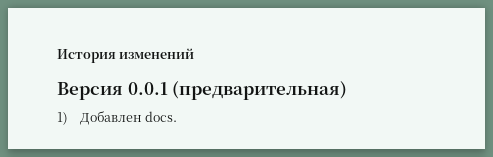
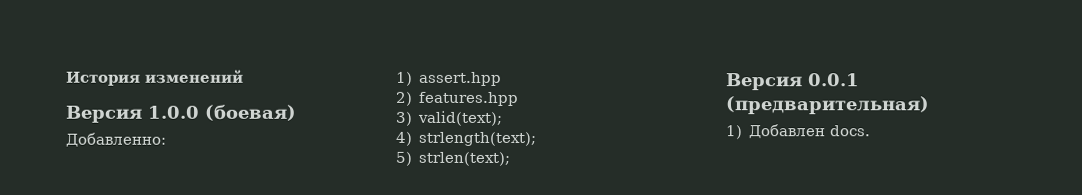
+ Версия 1.0.0 (боевая)
+ Добавленно:
+ 1) assert.hpp
+ 2) features.hpp
+ 3) valid(text);
+ 4) strlength(text);
+ 5) strlen(text);

